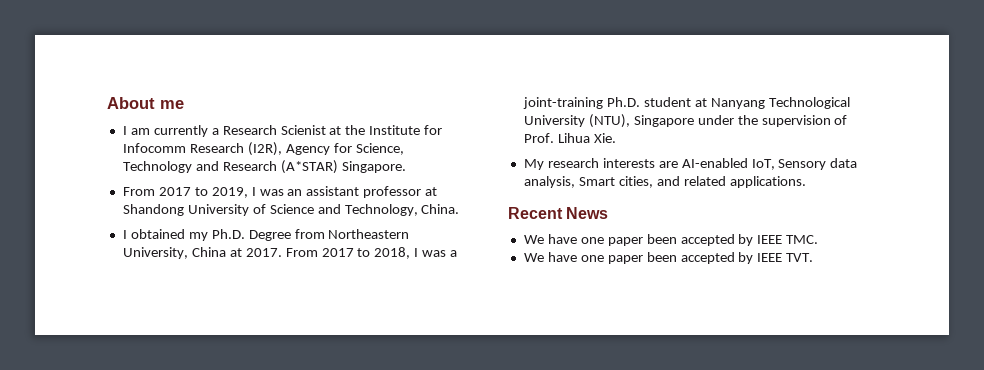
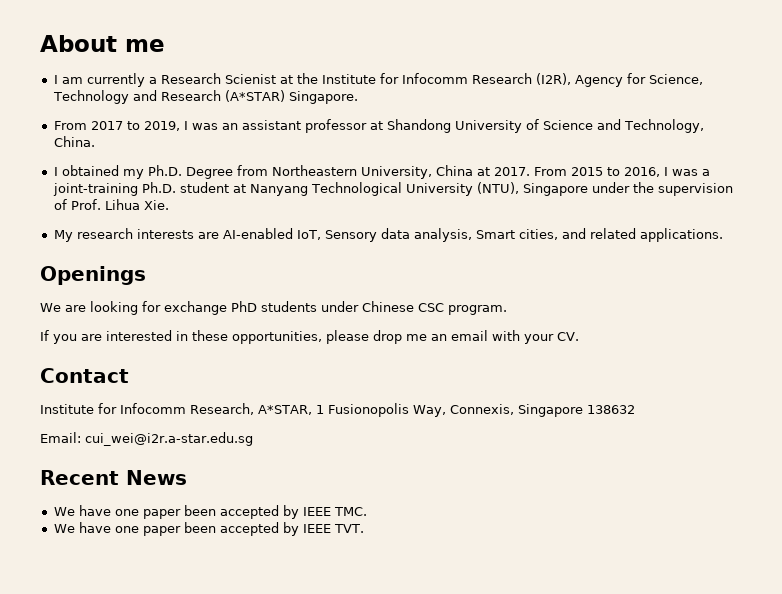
- From 2017 to 2018, I was a joint-training Ph.D. student at Nanyang Technological University (NTU), Singapore under the supervision of Prof. Lihua Xie.
+ From 2015 to 2016, I was a joint-training Ph.D. student at Nanyang Technological University (NTU), Singapore under the supervision of Prof. Lihua Xie.
+ Openings
+ We are looking for exchange PhD students under Chinese CSC program.
+ If you are interested in these opportunities, please drop me an email with your CV.
+ Contact
+ Institute for Infocomm Research, A*STAR, 1 Fusionopolis Way, Connexis, Singapore 138632
+ Email: cui_wei@i2r.a-star.edu.sg

